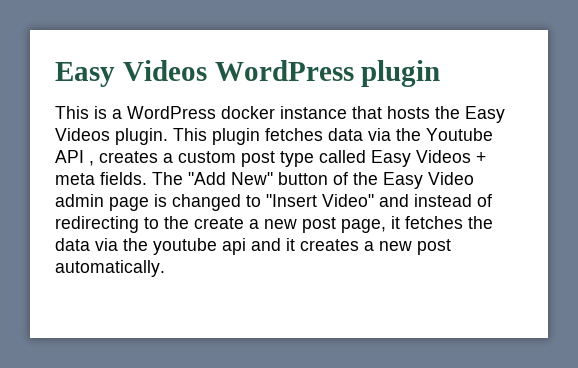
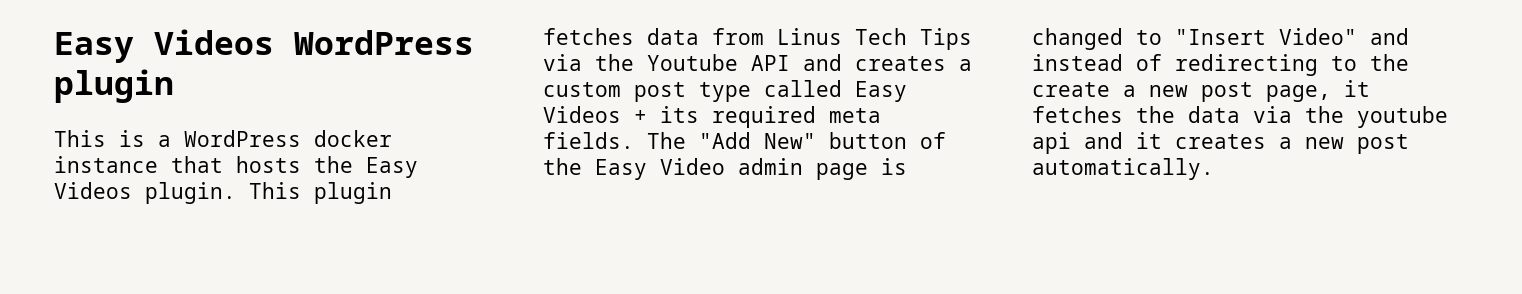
- This plugin fetches data via the Youtube API , creates a custom post type called Easy Videos + meta fields.
+ This plugin fetches data from Linus Tech Tips via the Youtube API and creates a custom post type called Easy Videos + its required meta fields.

